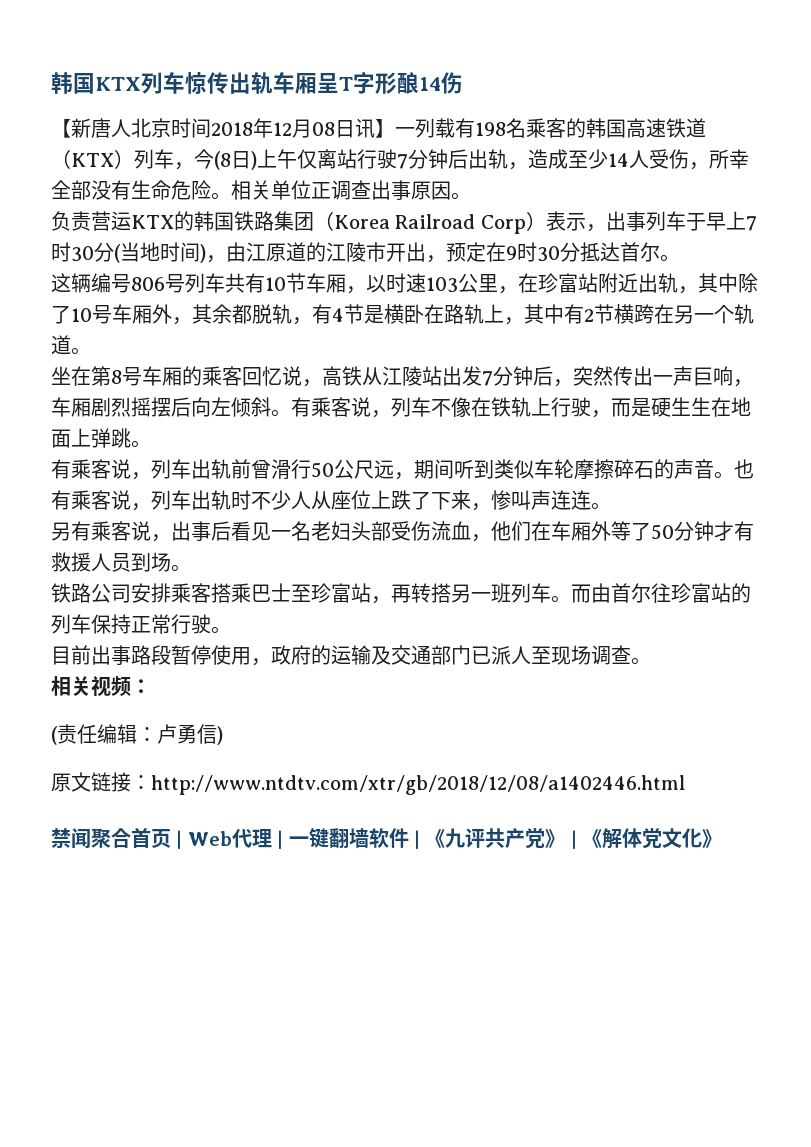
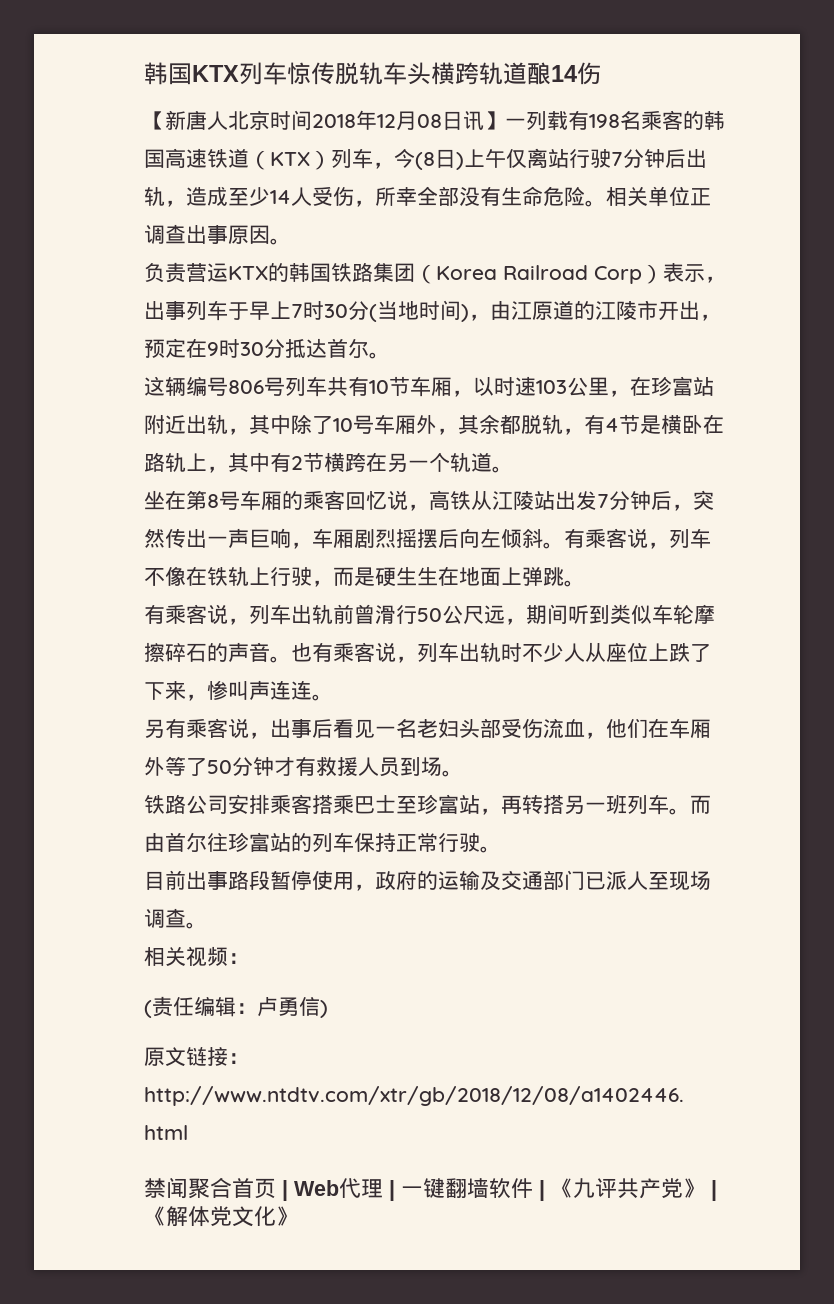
- 韩国KTX列车惊传出轨车厢呈T字形酿14伤
+ 韩国KTX列车惊传脱轨车头横跨轨道酿14伤

